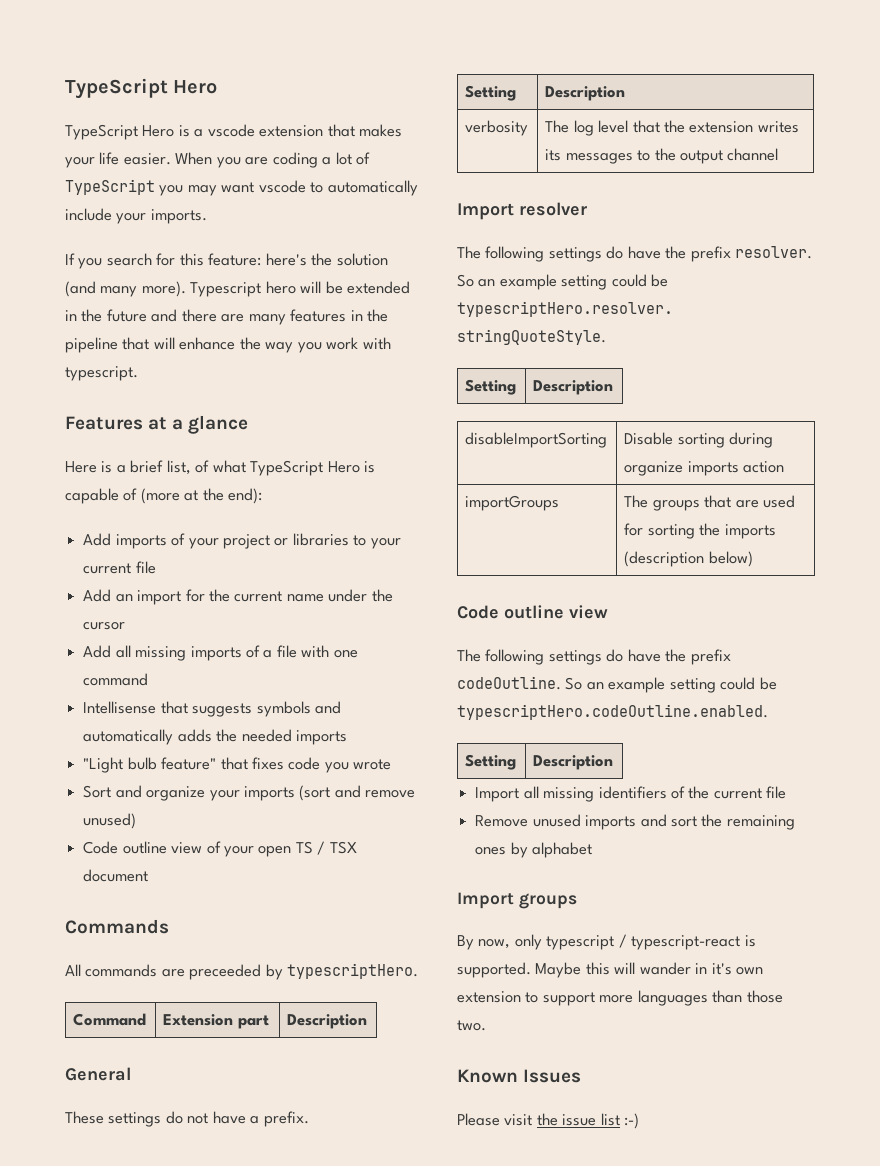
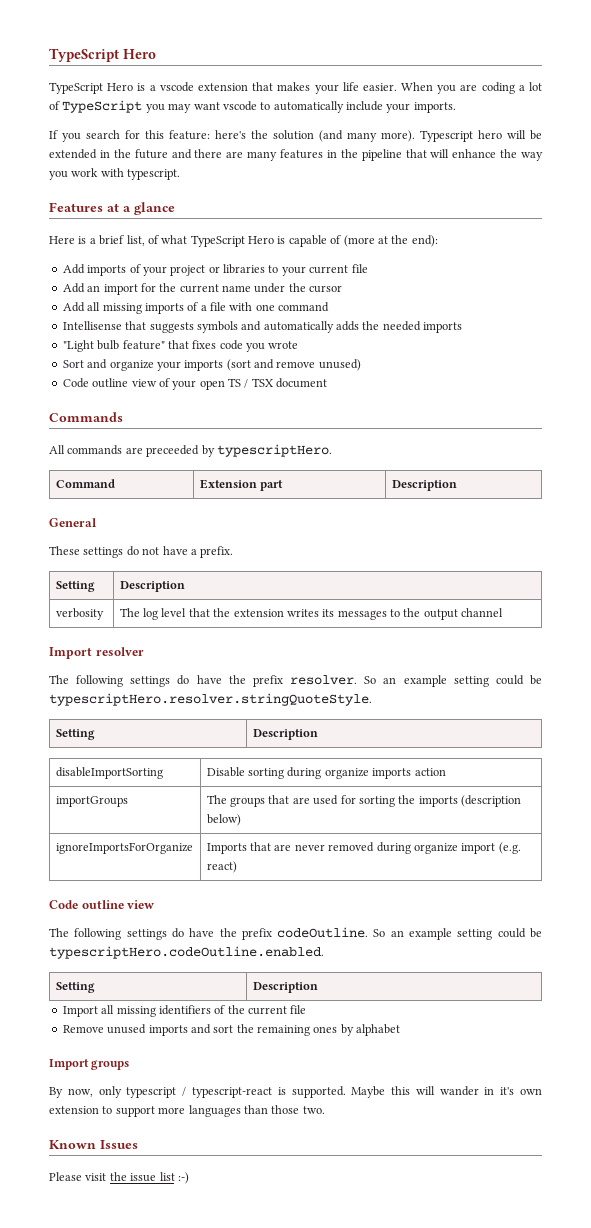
+ ignoreImportsForOrganize | Imports that are never removed during organize import (e.g. react)

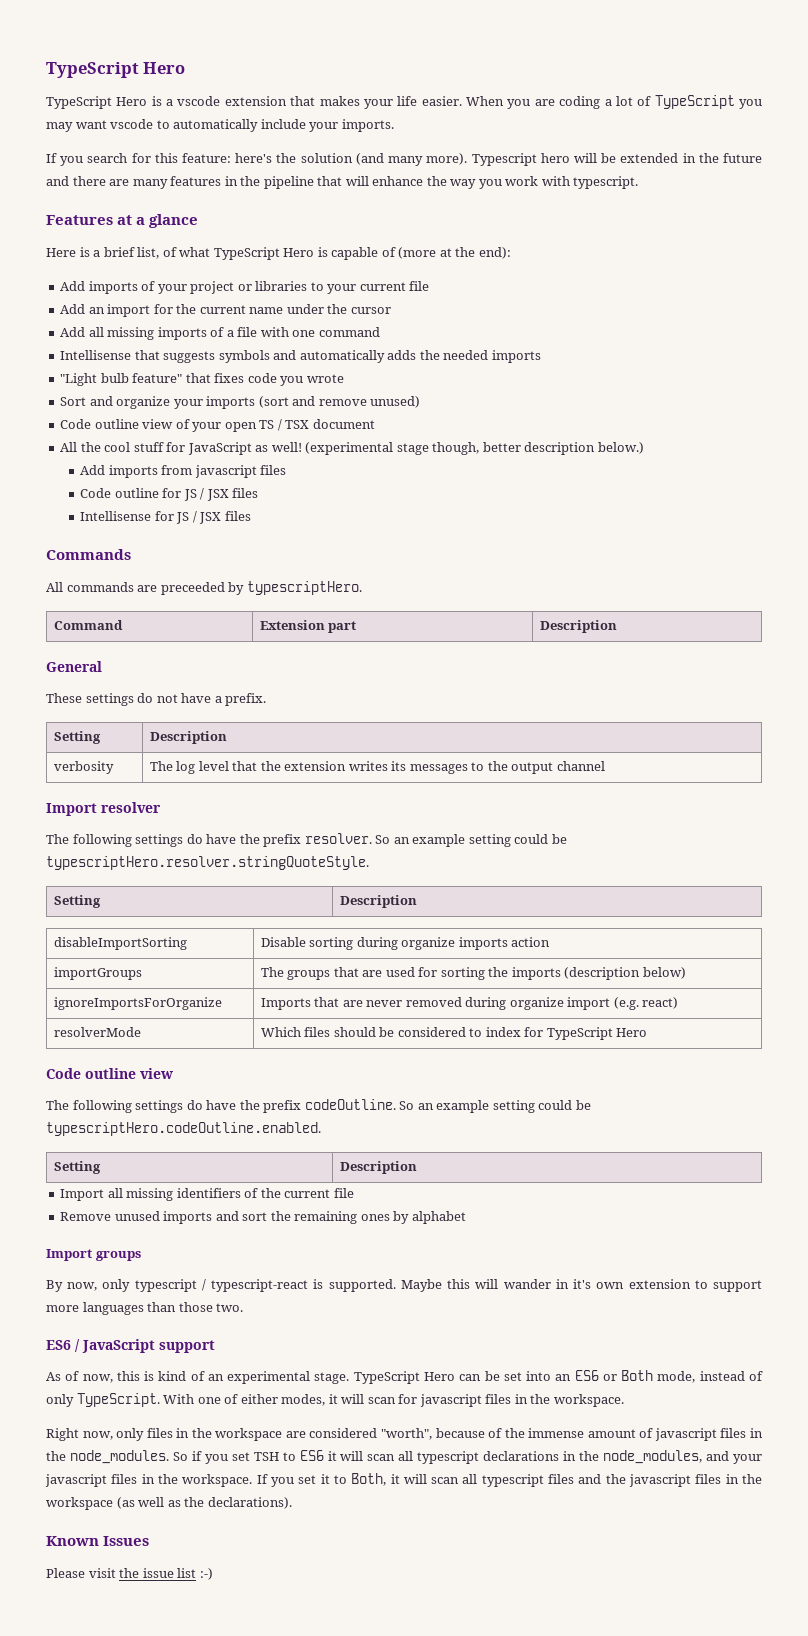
+ All the cool stuff for JavaScript as well! (experimental stage though, better description below.)
+ Add imports from javascript files
+ Code outline for JS / JSX files
+ Intellisense for JS / JSX files
+ resolverMode | Which files should be considered to index for TypeScript Hero
+ ES6 / JavaScript support
+ As of now, this is kind of an experimental stage. TypeScript Hero can be set into an ES6 or Both mode, instead of only TypeScript. With one of either modes, it will scan for javascript files in the workspace.
+ Right now, only files in the workspace are considered "worth", because of the immense amount of javascript files in the node_modules. So if you set TSH to ES6 it will scan all typescript declarations in the node_modules, and your javascript files in the workspace. If you set it to Both, it will scan all typescript files and the javascript files in the workspace (as well as the declarations).

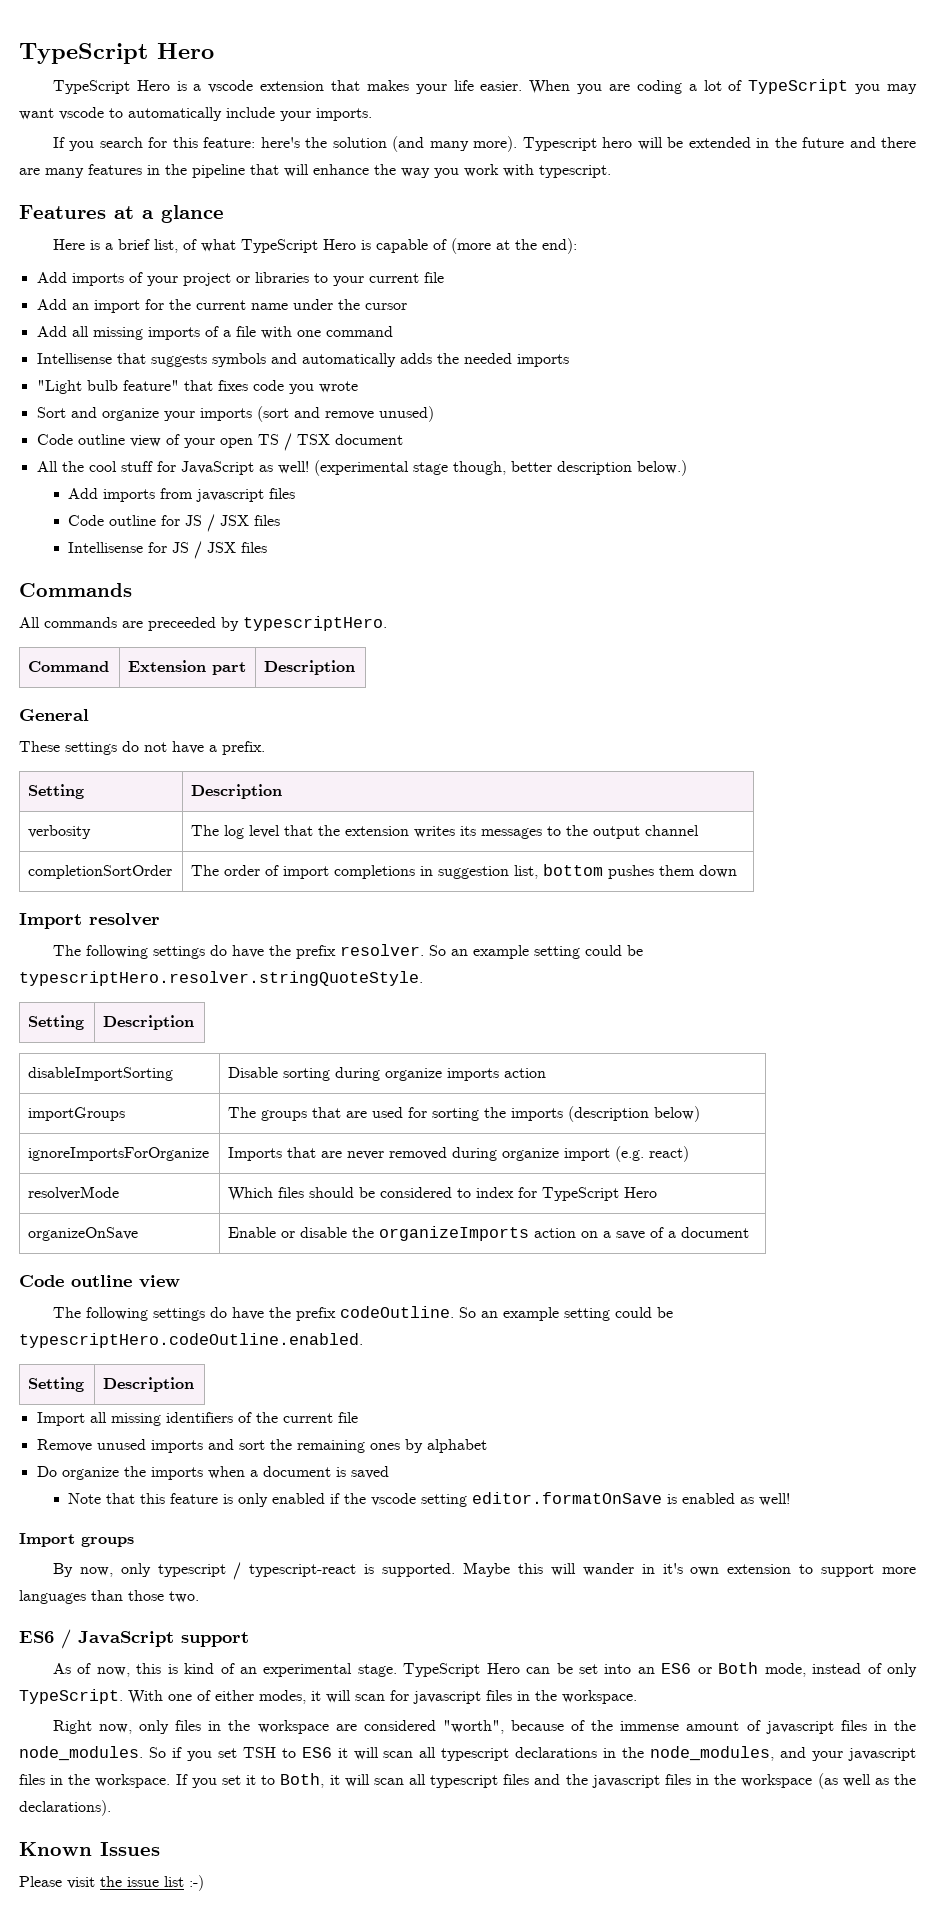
+ completionSortOrder | The order of import completions in suggestion list, bottom pushes them down
+ organizeOnSave | Enable or disable the organizeImports action on a save of a document
+ Do organize the imports when a document is saved
+ Note that this feature is only enabled if the vscode setting editor.formatOnSave is enabled as well!

